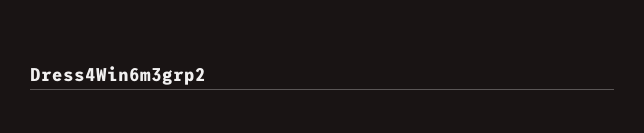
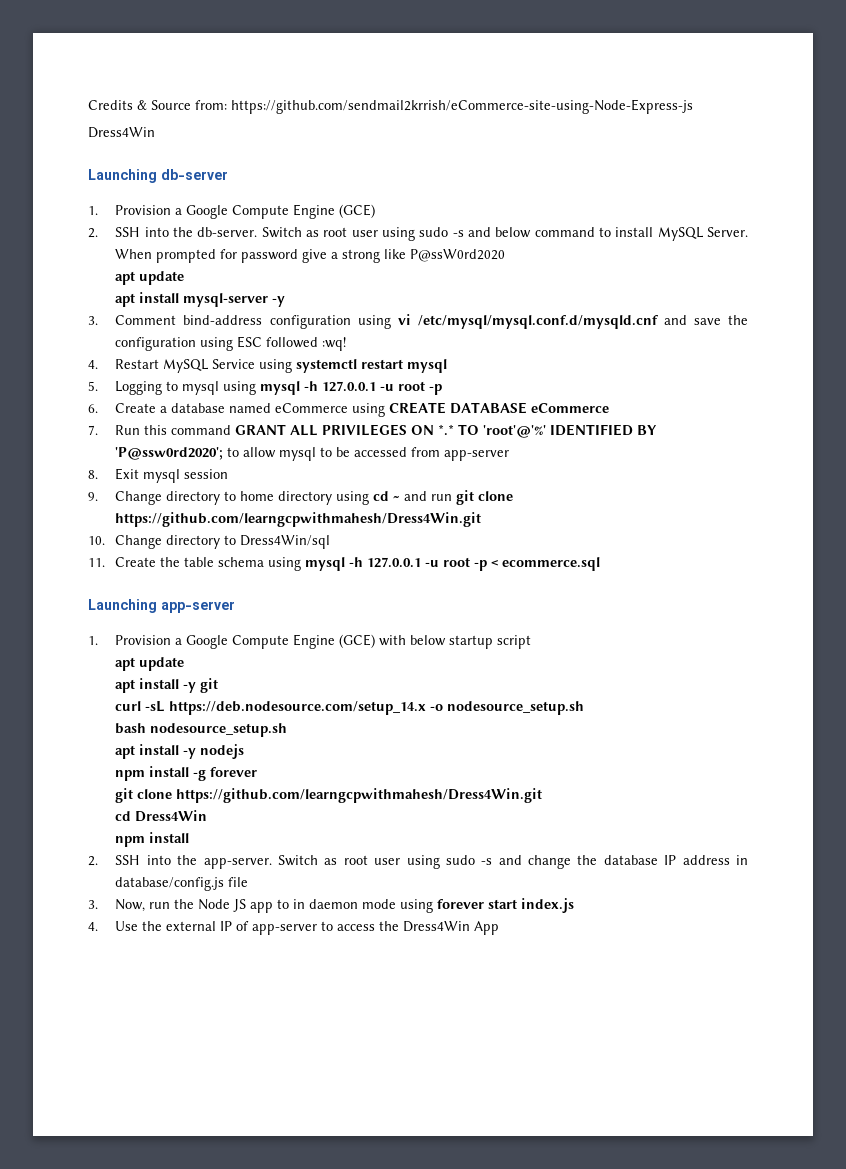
- Dress4Win6m3grp2
+ Credits & Source from: https://github.com/sendmail2krrish/eCommerce-site-using-Node-Express-js
+ Dress4Win
+ Launching db-server
+ 1. Provision a Google Compute Engine (GCE)
+ 2. SSH into the db-server. Switch as root user using sudo -s and below command to install MySQL Server. When prompted for password give a strong like P@ssW0rd2020
+ apt update
+ apt install mysql-server -y
+ 3. Comment bind-address configuration using vi /etc/mysql/mysql.conf.d/mysqld.cnf and save the configuration using ESC followed :wq!
+ 4. Restart MySQL Service using systemctl restart mysql
+ 5. Logging to mysql using mysql -h 127.0.0.1 -u root -p
+ 6. Create a database named eCommerce using CREATE DATABASE eCommerce
+ 7. Run this command GRANT ALL PRIVILEGES ON *.* TO 'root'@'%' IDENTIFIED BY 'P@ssw0rd2020'; to allow mysql to be accessed from app-server
+ 8. Exit mysql session
+ 9. Change directory to home directory using cd ~ and run git clone https://github.com/learngcpwithmahesh/Dress4Win.git
+ 10. Change directory to Dress4Win/sql
+ 11. Create the table schema using mysql -h 127.0.0.1 -u root -p < ecommerce.sql
+ Launching app-server
+ 1. Provision a Google Compute Engine (GCE) with below startup script
+ apt update
+ apt install -y git
+ curl -sL https://deb.nodesource.com/setup_14.x -o nodesource_setup.sh
+ bash nodesource_setup.sh
+ apt install -y nodejs
+ npm install -g forever
+ git clone https://github.com/learngcpwithmahesh/Dress4Win.git
+ cd Dress4Win
+ npm install
+ 2. SSH into the app-server. Switch as root user using sudo -s and change the database IP address in database/config.js file
+ 3. Now, run the Node JS app to in daemon mode using forever start index.js
+ 4. Use the external IP of app-server to access the Dress4Win App

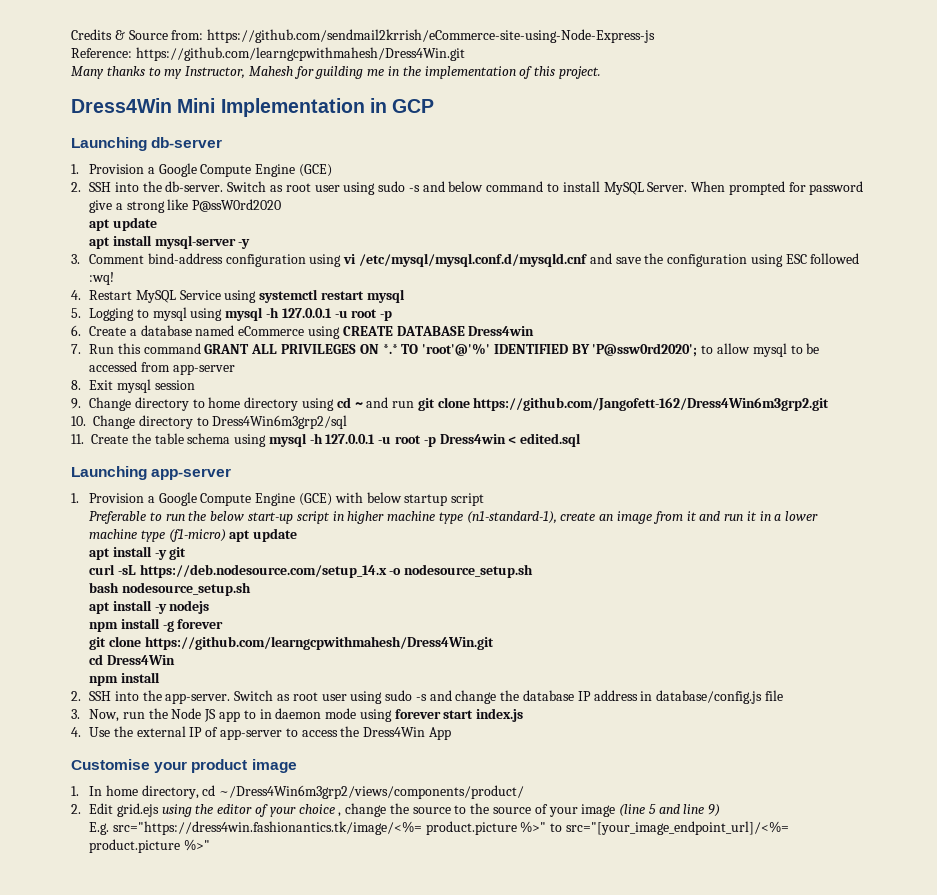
  Credits & Source from: https://github.com/sendmail2krrish/eCommerce-site-using-Node-Express-js
- Dress4Win
+ Reference: https://github.com/learngcpwithmahesh/Dress4Win.git
+ Many thanks to my Instructor, Mahesh for guilding me in the implementation of this project.
+ Dress4Win Mini Implementation in GCP
- 6. Create a database named eCommerce using CREATE DATABASE eCommerce
+ 6. Create a database named eCommerce using CREATE DATABASE Dress4win
- 9. Change directory to home directory using cd ~ and run git clone https://github.com/learngcpwithmahesh/Dress4Win.git
+ 9. Change directory to home directory using cd ~ and run git clone https://github.com/Jangofett-162/Dress4Win6m3grp2.git
- 10. Change directory to Dress4Win/sql
+ 10. Change directory to Dress4Win6m3grp2/sql
- 11. Create the table schema using mysql -h 127.0.0.1 -u root -p < ecommerce.sql
+ 11. Create the table schema using mysql -h 127.0.0.1 -u root -p Dress4win < edited.sql
  1. Provision a Google Compute Engine (GCE) with below startup script
- apt update
+ Preferable to run the below start-up script in higher machine type (n1-standard-1), create an image from it and run it in a lower machine type (f1-micro) apt update
+ Customise your product image
+ 1. In home directory, cd ~/Dress4Win6m3grp2/views/components/product/
+ 2. Edit grid.ejs using the editor of your choice , change the source to the source of your image (line 5 and line 9)
+ E.g. src="https://dress4win.fashionantics.tk/image/<%= product.picture %>" to src="[your_image_endpoint_url]/<%= product.picture %>"

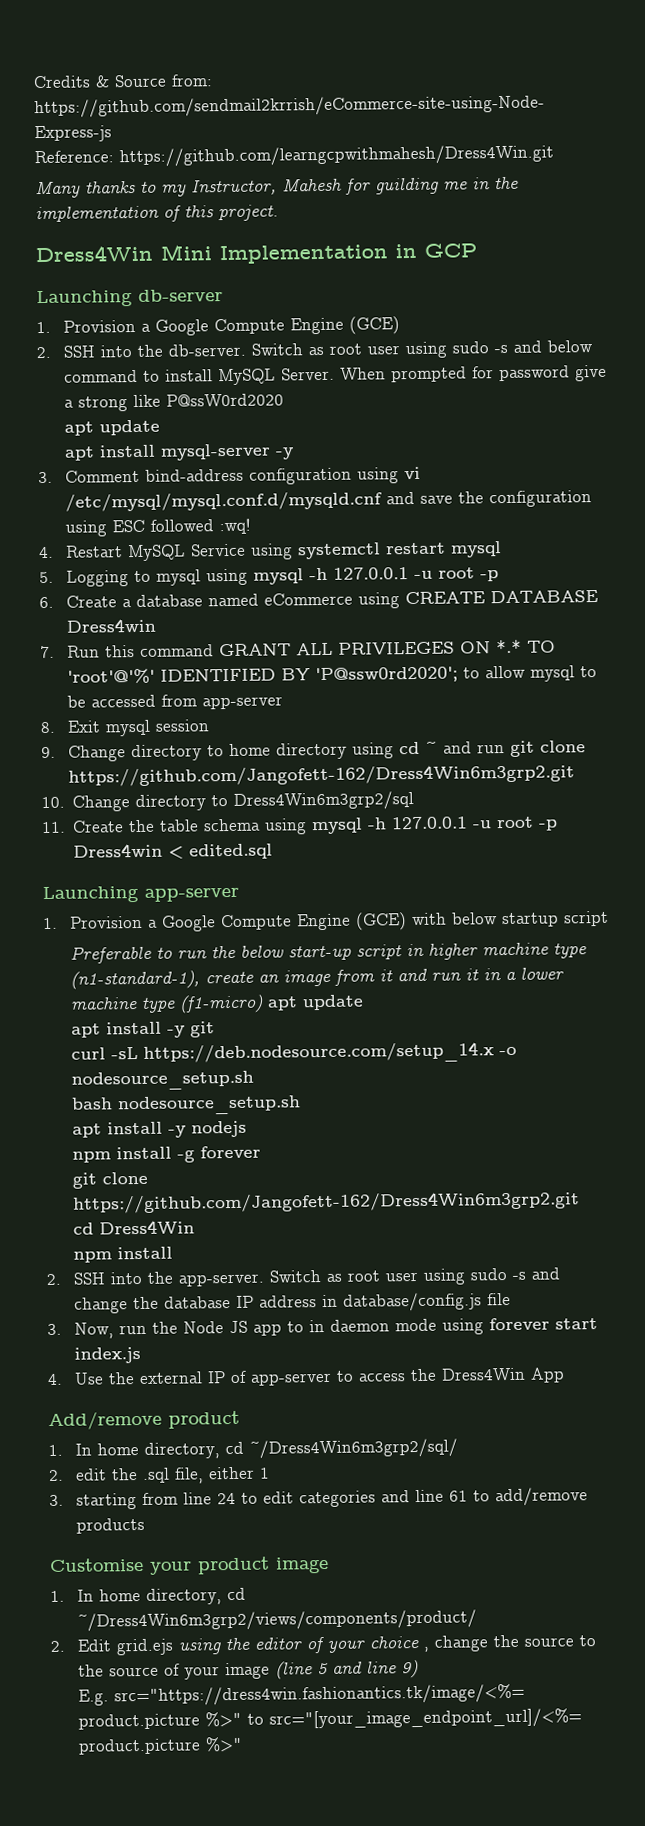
  npm install -g forever
- git clone https://github.com/learngcpwithmahesh/Dress4Win.git
+ git clone https://github.com/Jangofett-162/Dress4Win6m3grp2.git
+ Add/remove product
+ 1. In home directory, cd ~/Dress4Win6m3grp2/sql/
+ 2. edit the .sql file, either 1
+ 3. starting from line 24 to edit categories and line 61 to add/remove products

